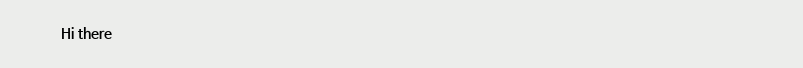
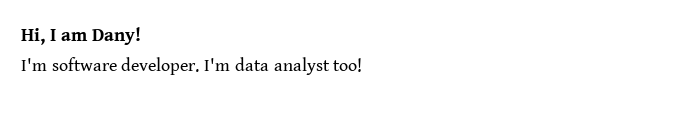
- Hi there
+ Hi, I am Dany!
+ I'm software developer. I'm data analyst too!

